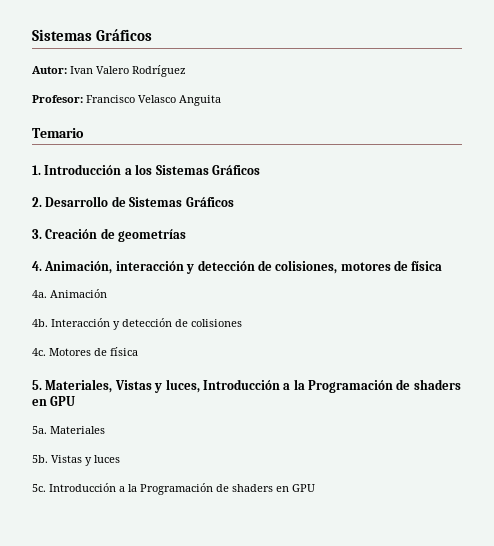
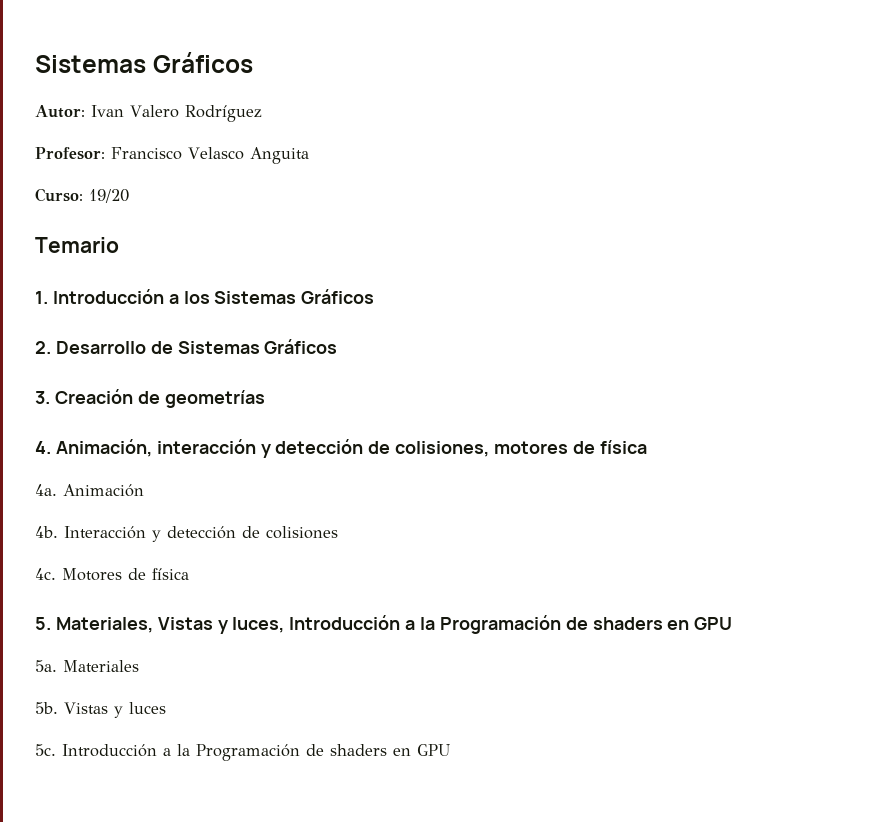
+ Curso: 19/20

